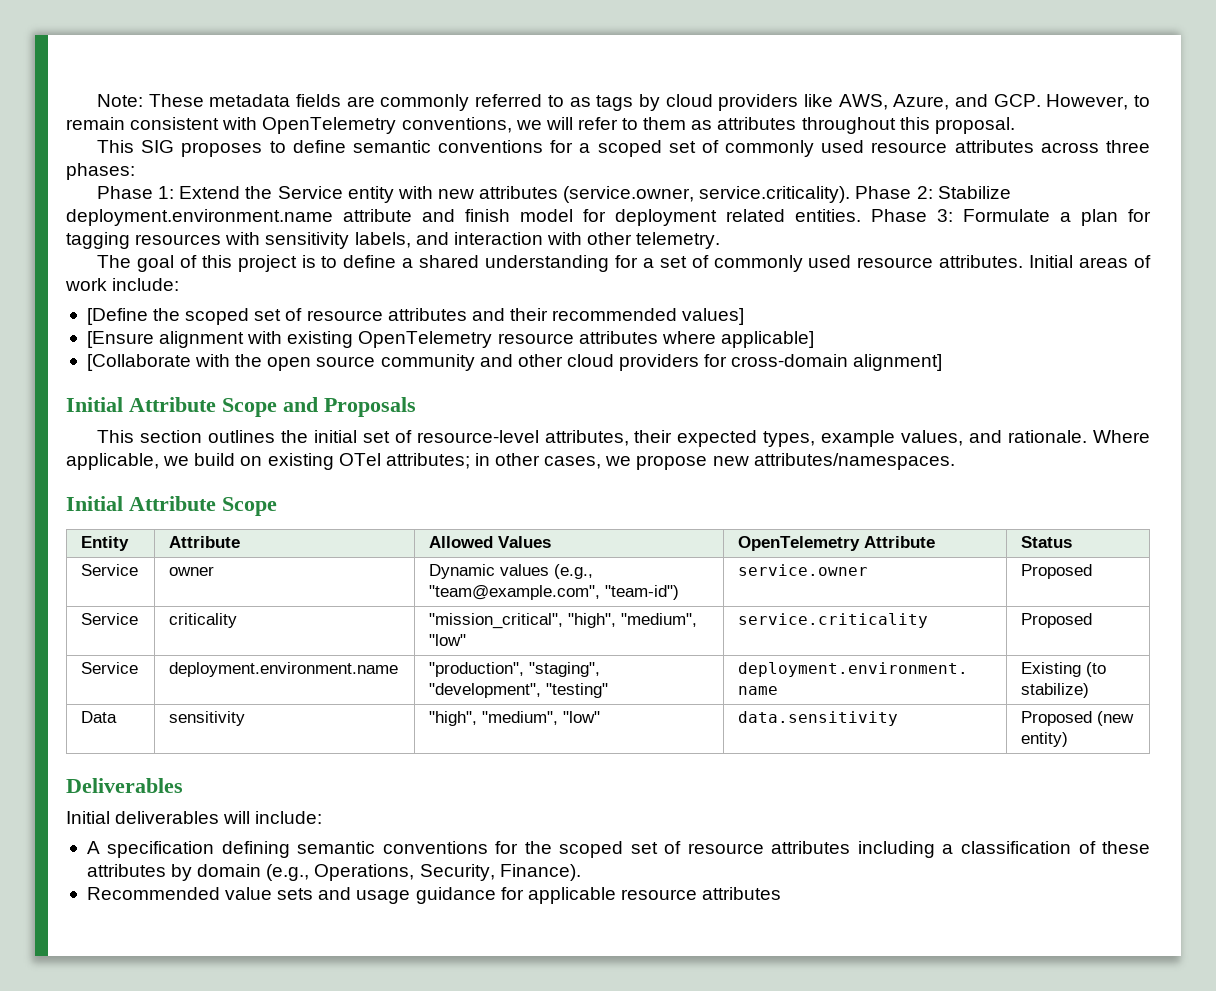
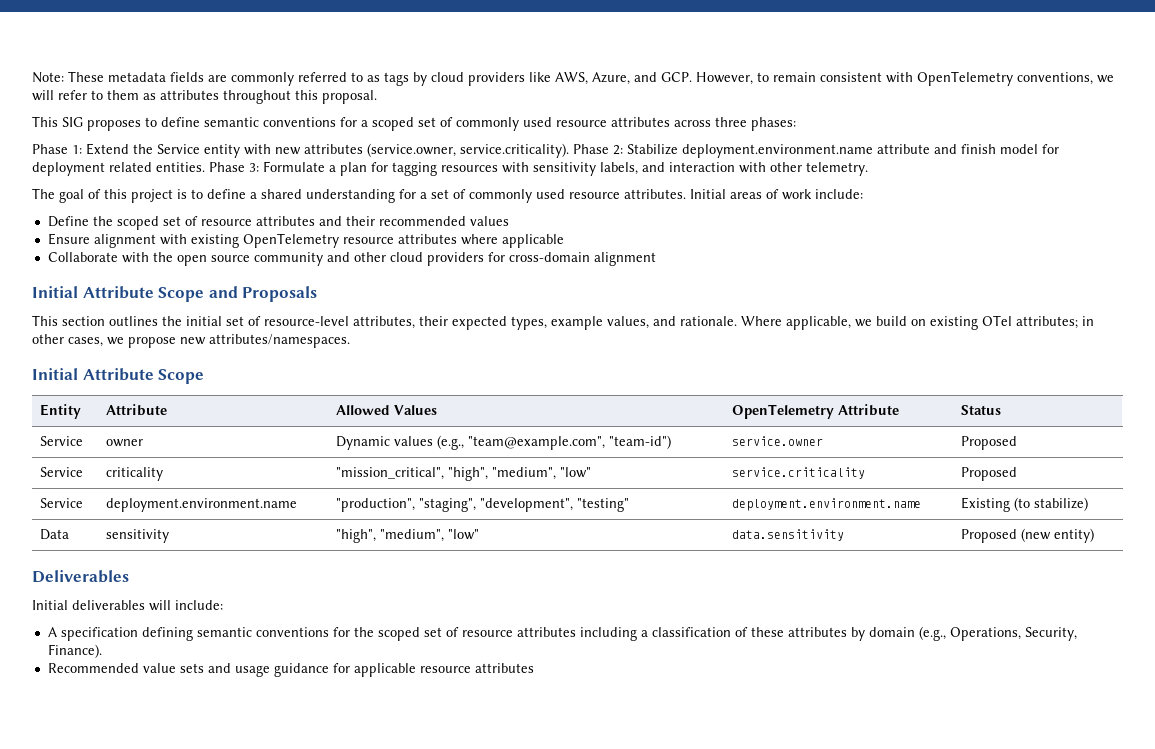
- [Define the scoped set of resource attributes and their recommended values]
- [Ensure alignment with existing OpenTelemetry resource attributes where applicable]
- [Collaborate with the open source community and other cloud providers for cross-domain alignment]
+ Define the scoped set of resource attributes and their recommended values
+ Ensure alignment with existing OpenTelemetry resource attributes where applicable
+ Collaborate with the open source community and other cloud providers for cross-domain alignment

